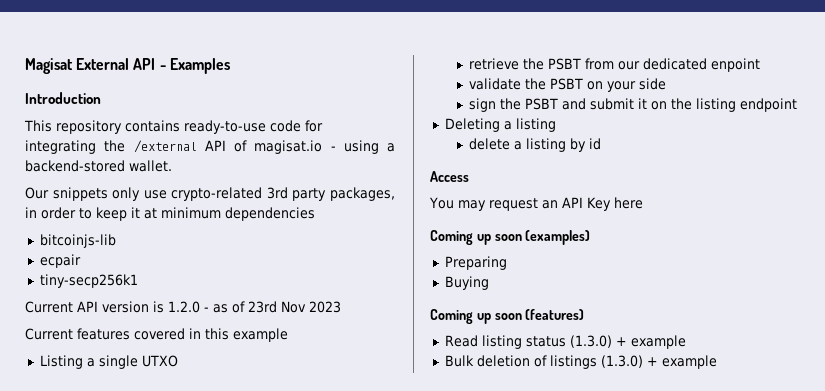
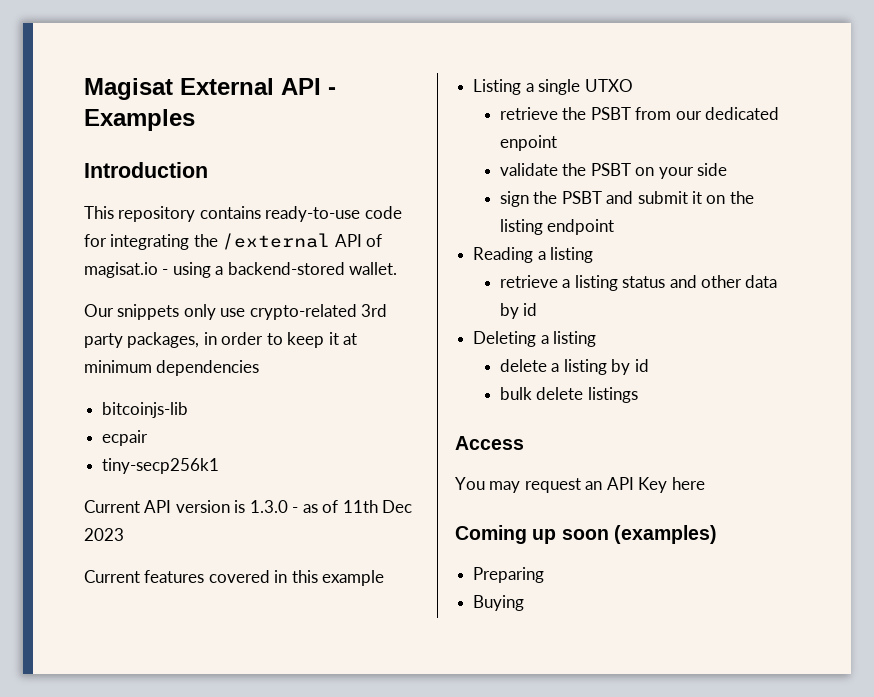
- Current API version is 1.2.0 - as of 23rd Nov 2023
+ Current API version is 1.3.0 - as of 11th Dec 2023
+ Reading a listing
+ retrieve a listing status and other data by id
+ bulk delete listings
- Coming up soon (features)
- Read listing status (1.3.0) + example
- Bulk deletion of listings (1.3.0) + example

